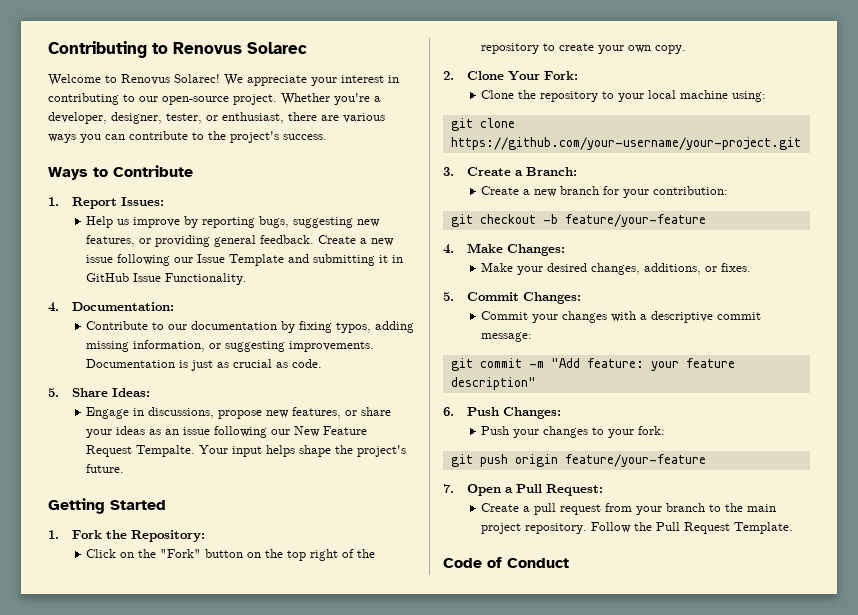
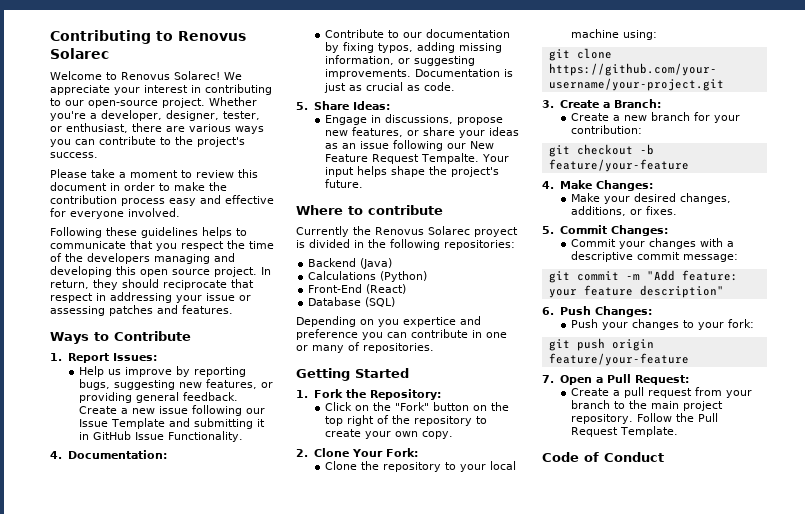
+ Please take a moment to review this document in order to make the contribution process easy and effective for everyone involved.
+ Following these guidelines helps to communicate that you respect the time of the developers managing and developing this open source project. In return, they should reciprocate that respect in addressing your issue or assessing patches and features.
+ Where to contribute
+ Currently the Renovus Solarec proyect is divided in the following repositories:
+ Backend (Java)
+ Calculations (Python)
+ Front-End (React)
+ Database (SQL)
+ Depending on you expertice and preference you can contribute in one or many of repositories.

